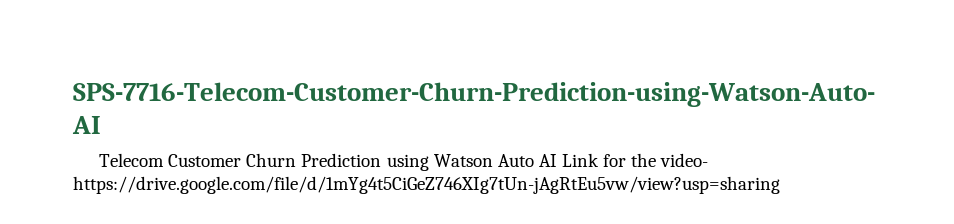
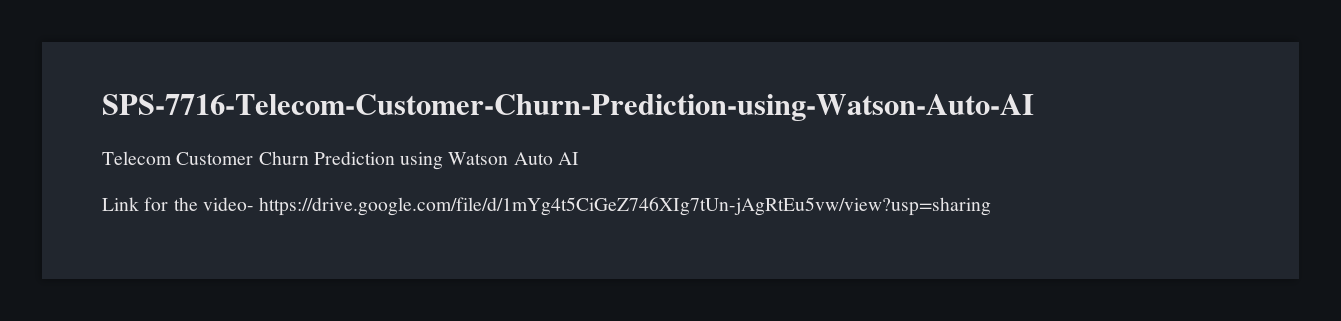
- Telecom Customer Churn Prediction using Watson Auto AI Link for the video- https://drive.google.com/file/d/1mYg4t5CiGeZ746XIg7tUn-jAgRtEu5vw/view?usp=sharing
+ Telecom Customer Churn Prediction using Watson Auto AI
+ Link for the video- https://drive.google.com/file/d/1mYg4t5CiGeZ746XIg7tUn-jAgRtEu5vw/view?usp=sharing

